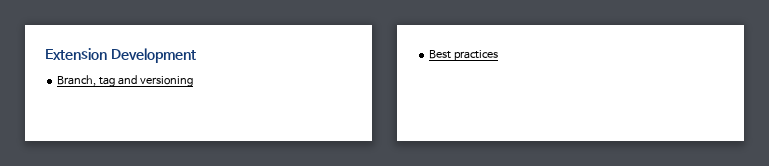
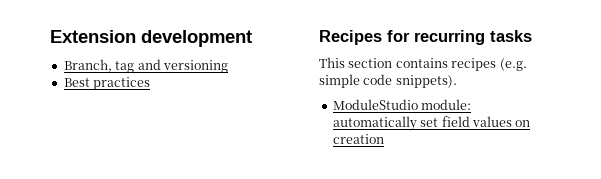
- Extension Development
+ Extension development
+ Recipes for recurring tasks
+ This section contains recipes (e.g. simple code snippets).
+ ModuleStudio module: automatically set field values on creation

